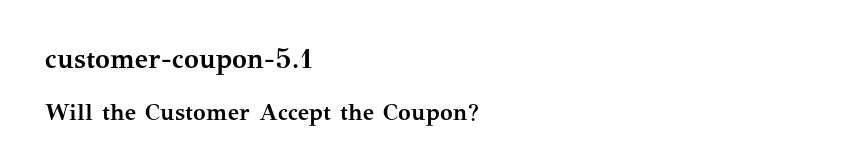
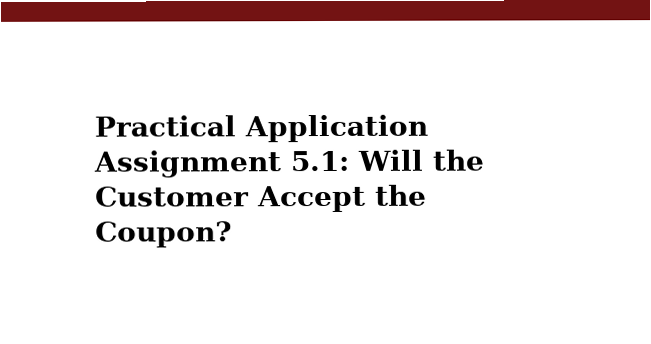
- customer-coupon-5.1
- Will the Customer Accept the Coupon?
+ Practical Application Assignment 5.1: Will the Customer Accept the Coupon?

